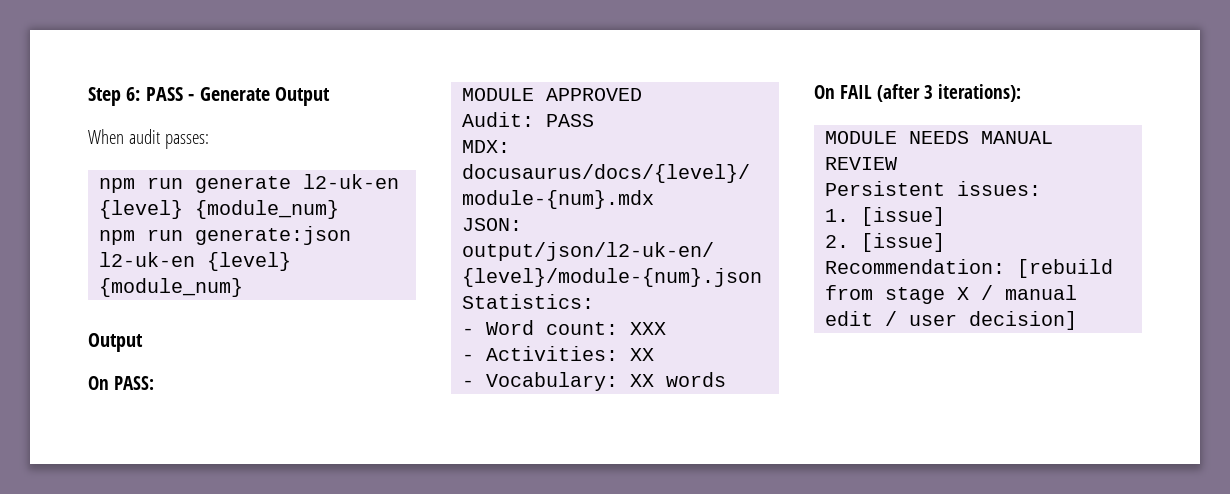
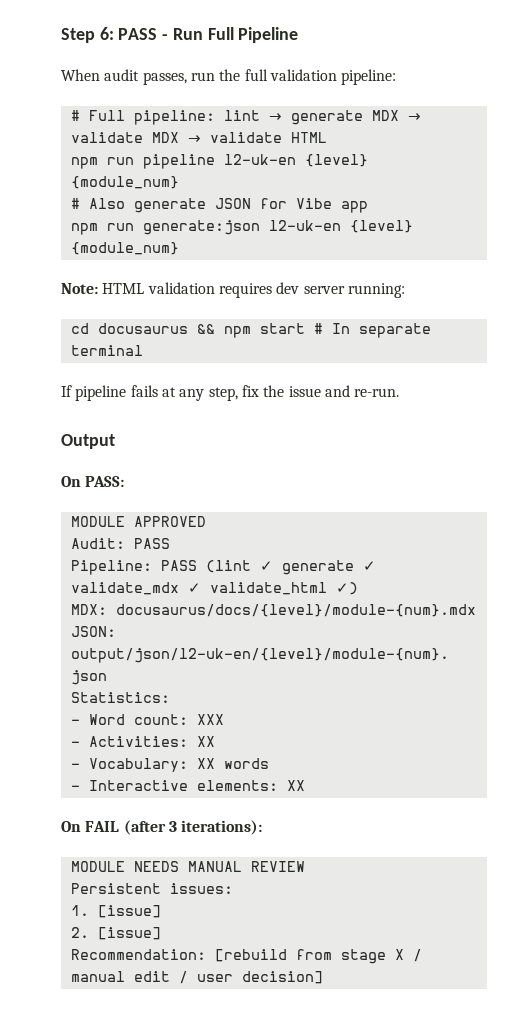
- Step 6: PASS - Generate Output
+ Step 6: PASS - Run Full Pipeline
- When audit passes:
- npm run generate l2-uk-en {level} {module_num}
+ When audit passes, run the full validation pipeline:
+ # Full pipeline: lint → generate MDX → validate MDX → validate HTML
+ npm run pipeline l2-uk-en {level} {module_num}
+ # Also generate JSON for Vibe app
+ Note: HTML validation requires dev server running:
+ cd docusaurus && npm start # In separate terminal
+ If pipeline fails at any step, fix the issue and re-run.
+ Pipeline: PASS (lint ✓ generate ✓ validate_mdx ✓ validate_html ✓)
+ - Interactive elements: XX

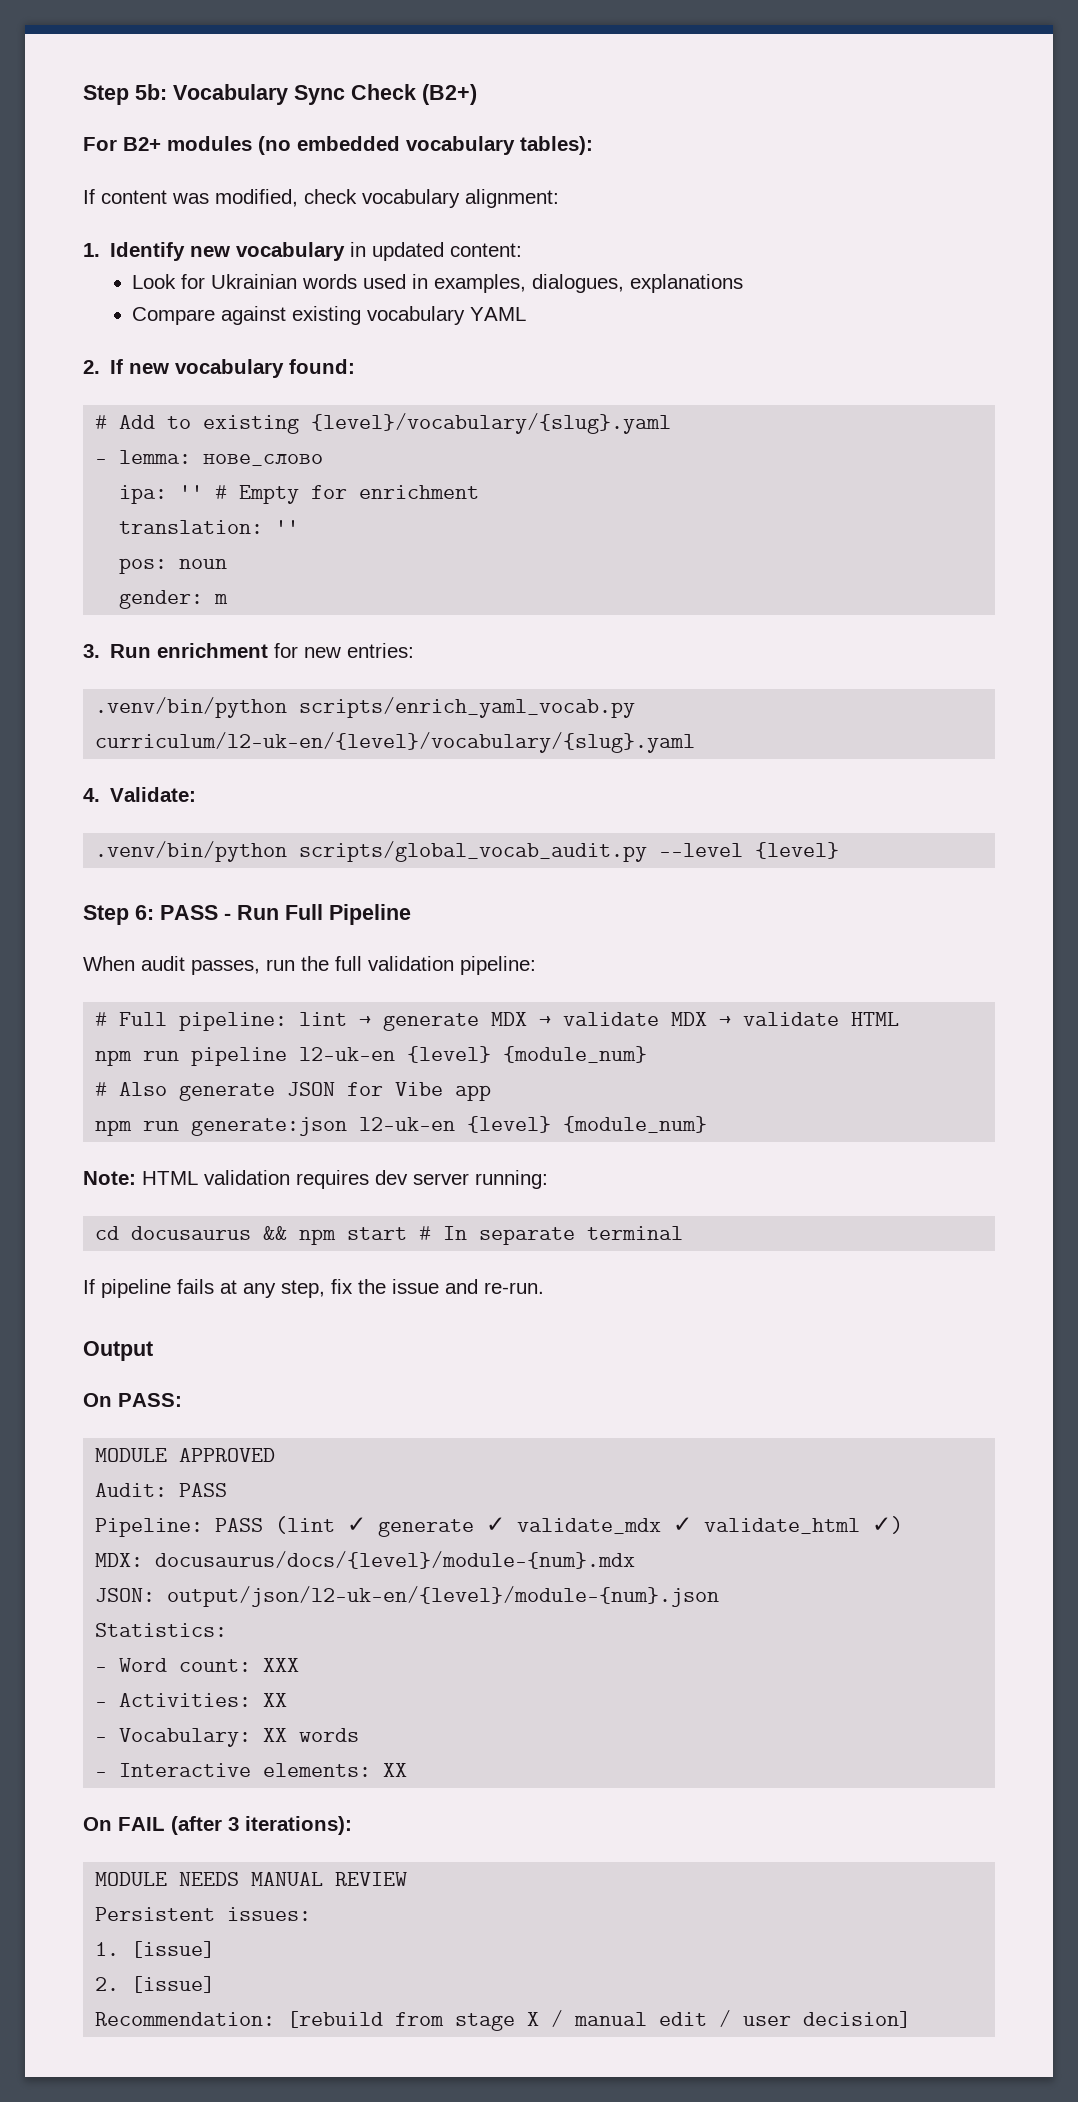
+ Step 5b: Vocabulary Sync Check (B2+)
+ For B2+ modules (no embedded vocabulary tables):
+ If content was modified, check vocabulary alignment:
+ 1. Identify new vocabulary in updated content:
+ Look for Ukrainian words used in examples, dialogues, explanations
+ Compare against existing vocabulary YAML
+ 2. If new vocabulary found:
+ # Add to existing {level}/vocabulary/{slug}.yaml
+ - lemma: нове_слово
+ ipa: '' # Empty for enrichment
+ translation: ''
+ pos: noun
+ gender: m
+ 3. Run enrichment for new entries:
+ .venv/bin/python scripts/enrich_yaml_vocab.py curriculum/l2-uk-en/{level}/vocabulary/{slug}.yaml
+ 4. Validate:
+ .venv/bin/python scripts/global_vocab_audit.py --level {level}

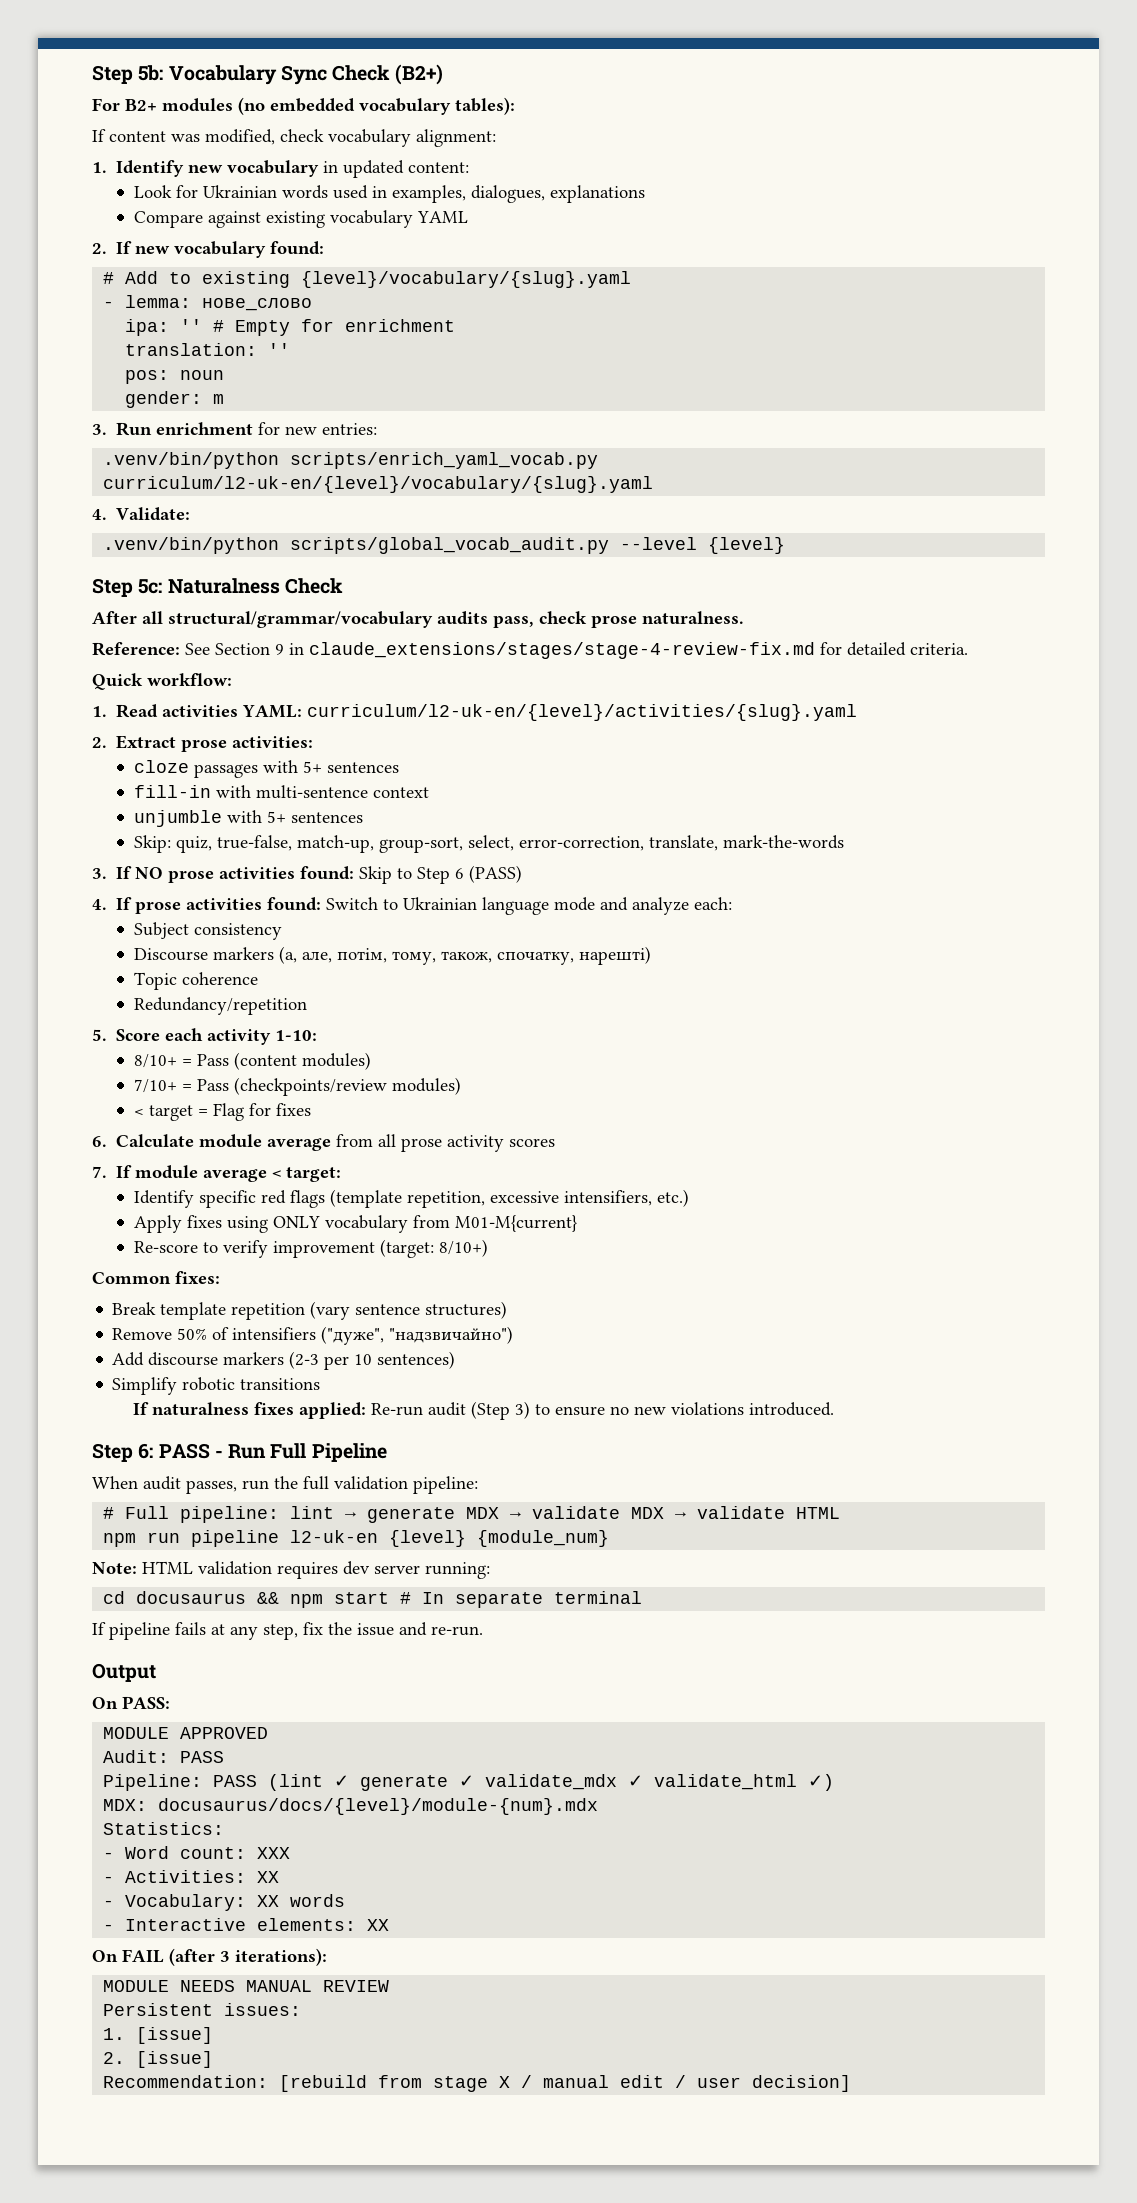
+ Step 5c: Naturalness Check
+ After all structural/grammar/vocabulary audits pass, check prose naturalness.
+ Reference: See Section 9 in claude_extensions/stages/stage-4-review-fix.md for detailed criteria.
+ Quick workflow:
+ 1. Read activities YAML: curriculum/l2-uk-en/{level}/activities/{slug}.yaml
+ 2. Extract prose activities:
+ cloze passages with 5+ sentences
+ fill-in with multi-sentence context
+ unjumble with 5+ sentences
+ Skip: quiz, true-false, match-up, group-sort, select, error-correction, translate, mark-the-words
+ 3. If NO prose activities found: Skip to Step 6 (PASS)
+ 4. If prose activities found: Switch to Ukrainian language mode and analyze each:
+ Subject consistency
+ Discourse markers (а, але, потім, тому, також, спочатку, нарешті)
+ Topic coherence
+ Redundancy/repetition
+ 5. Score each activity 1-10:
+ 8/10+ = Pass (content modules)
+ 7/10+ = Pass (checkpoints/review modules)
+ < target = Flag for fixes
+ 6. Calculate module average from all prose activity scores
+ 7. If module average < target:
+ Identify specific red flags (template repetition, excessive intensifiers, etc.)
+ Apply fixes using ONLY vocabulary from M01-M{current}
+ Re-score to verify improvement (target: 8/10+)
+ Common fixes:
+ Break template repetition (vary sentence structures)
+ Remove 50% of intensifiers ("дуже", "надзвичайно")
+ Add discourse markers (2-3 per 10 sentences)
+ Simplify robotic transitions
+ If naturalness fixes applied: Re-run audit (Step 3) to ensure no new violations introduced.
- # Also generate JSON for Vibe app
- npm run generate:json l2-uk-en {level} {module_num}
- JSON: output/json/l2-uk-en/{level}/module-{num}.json

